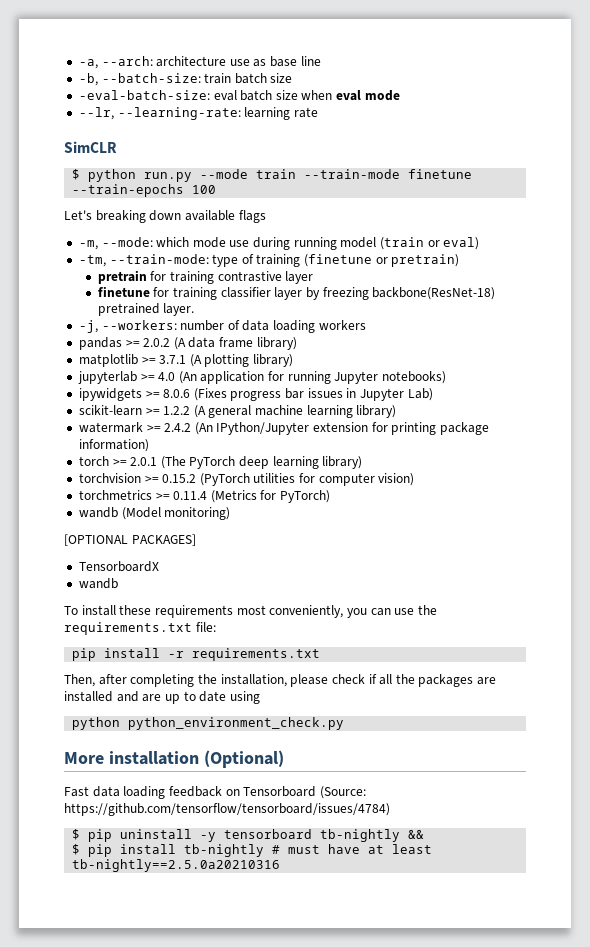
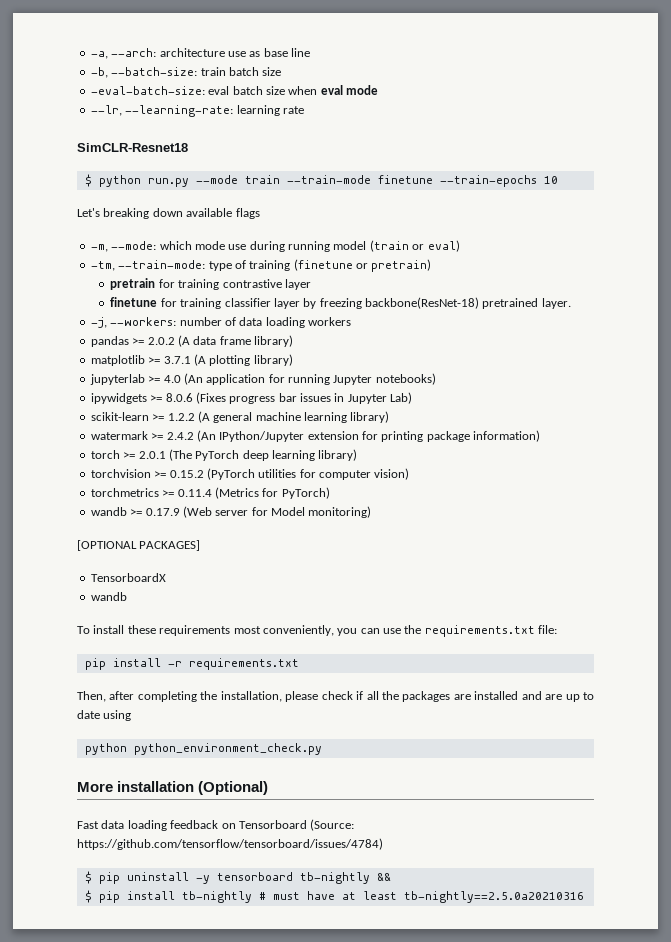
- SimCLR
+ SimCLR-Resnet18
- $ python run.py --mode train --train-mode finetune --train-epochs 100
+ $ python run.py --mode train --train-mode finetune --train-epochs 10
- wandb (Model monitoring)
+ wandb >= 0.17.9 (Web server for Model monitoring)

